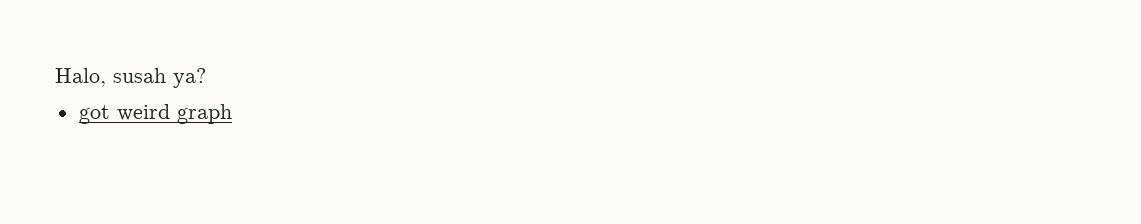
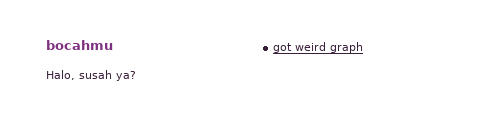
+ bocahmu

